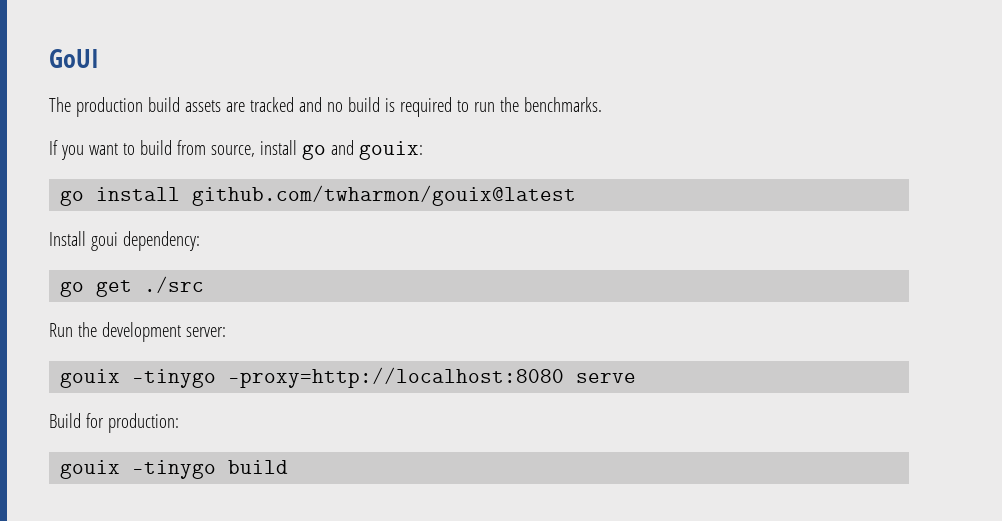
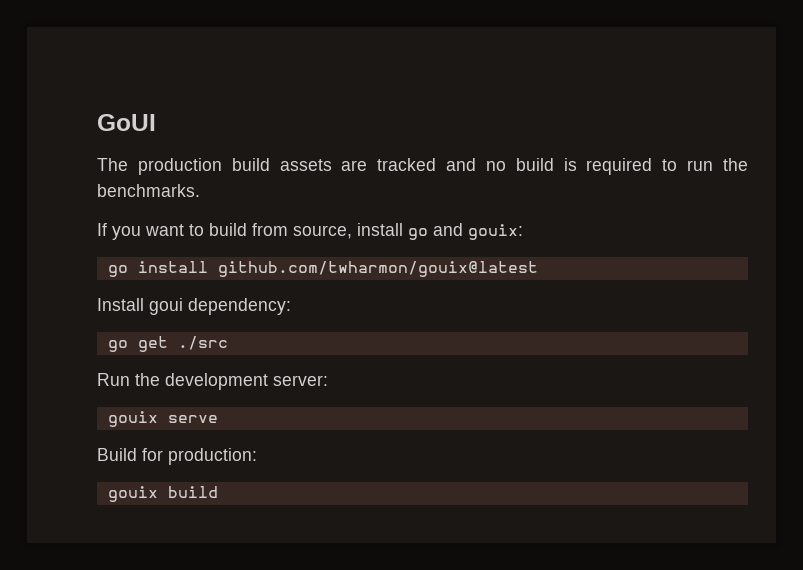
- gouix -tinygo -proxy=http://localhost:8080 serve
+ gouix serve
- gouix -tinygo build
+ gouix build

